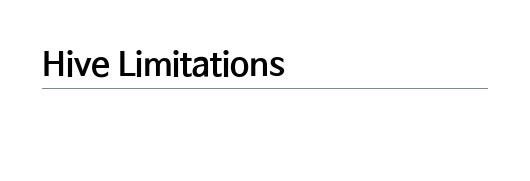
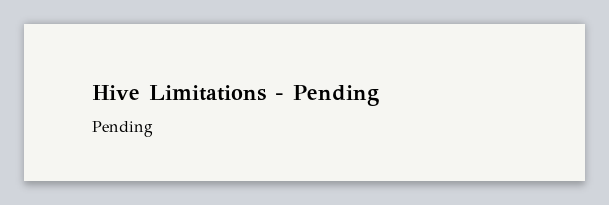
- Hive Limitations
+ Hive Limitations - Pending
+ Pending

